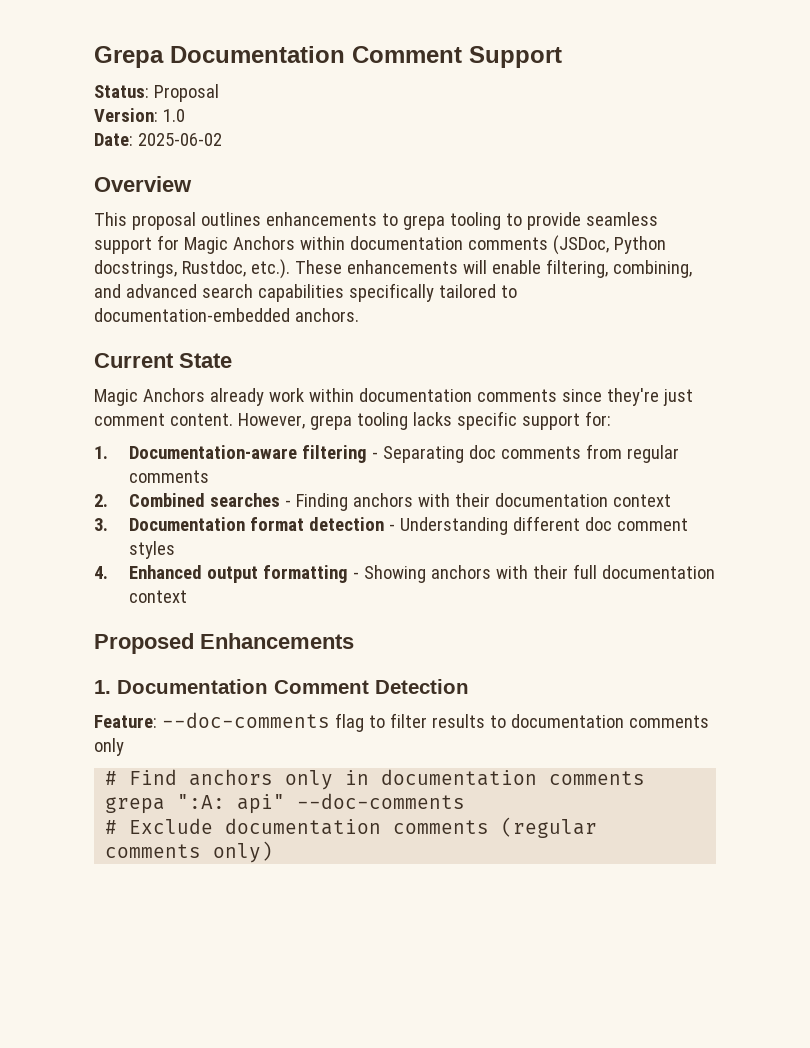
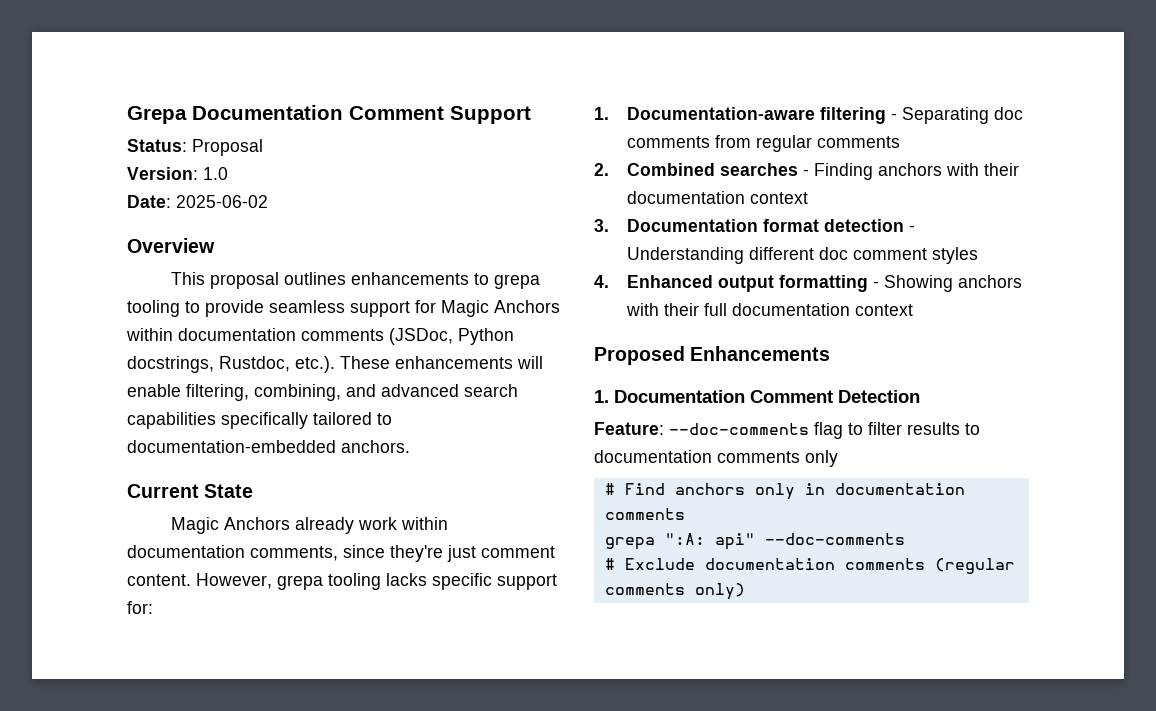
- Magic Anchors already work within documentation comments since they're just comment content.
+ Magic Anchors already work within documentation comments, since they're just comment content.

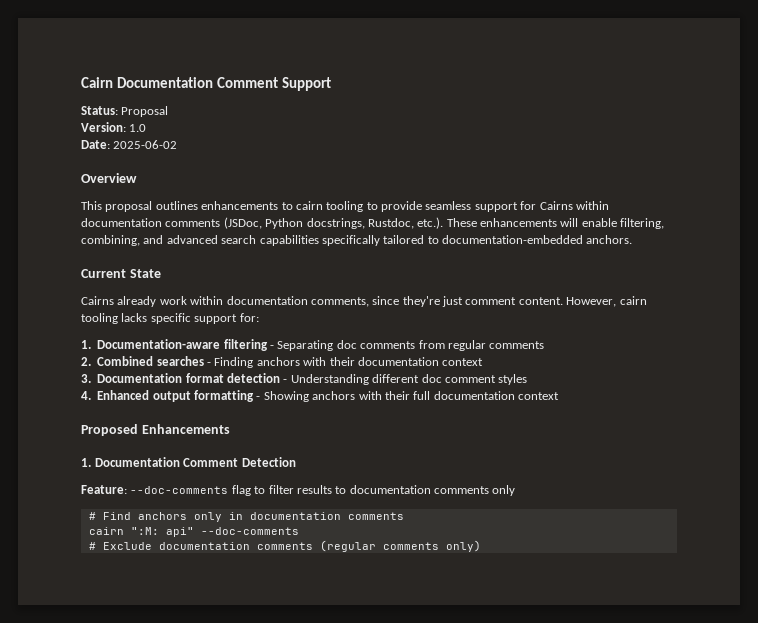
- Grepa Documentation Comment Support
+ Cairn Documentation Comment Support
- This proposal outlines enhancements to grepa tooling to provide seamless support for Magic Anchors within documentation comments (JSDoc, Python docstrings, Rustdoc, etc.). These enhancements will enable filtering, combining, and advanced search capabilities specifically tailored to documentation-embedded anchors.
+ This proposal outlines enhancements to cairn tooling to provide seamless support for Cairns within documentation comments (JSDoc, Python docstrings, Rustdoc, etc.). These enhancements will enable filtering, combining, and advanced search capabilities specifically tailored to documentation-embedded anchors.
- Magic Anchors already work within documentation comments, since they're just comment content.
+ Cairns already work within documentation comments, since they're just comment content.
- However, grepa tooling lacks specific support for:
+ However, cairn tooling lacks specific support for:
- grepa ":A: api" --doc-comments
+ cairn ":M: api" --doc-comments

